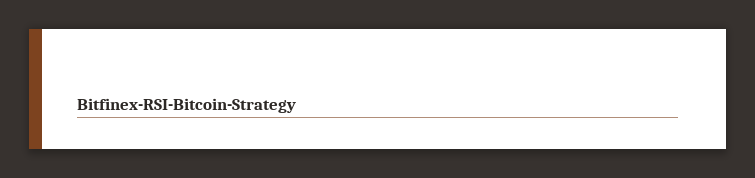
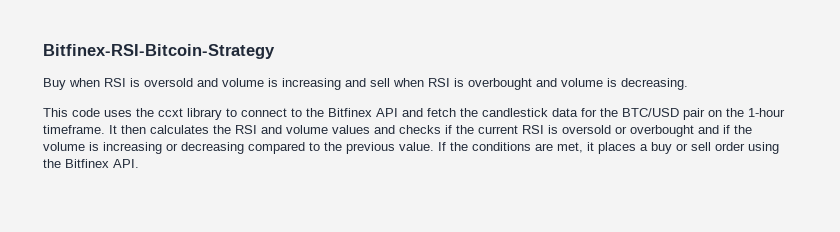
+ Buy when RSI is oversold and volume is increasing and sell when RSI is overbought and volume is decreasing.
+ This code uses the ccxt library to connect to the Bitfinex API and fetch the candlestick data for the BTC/USD pair on the 1-hour timeframe. It then calculates the RSI and volume values and checks if the current RSI is oversold or overbought and if the volume is increasing or decreasing compared to the previous value. If the conditions are met, it places a buy or sell order using the Bitfinex API.

